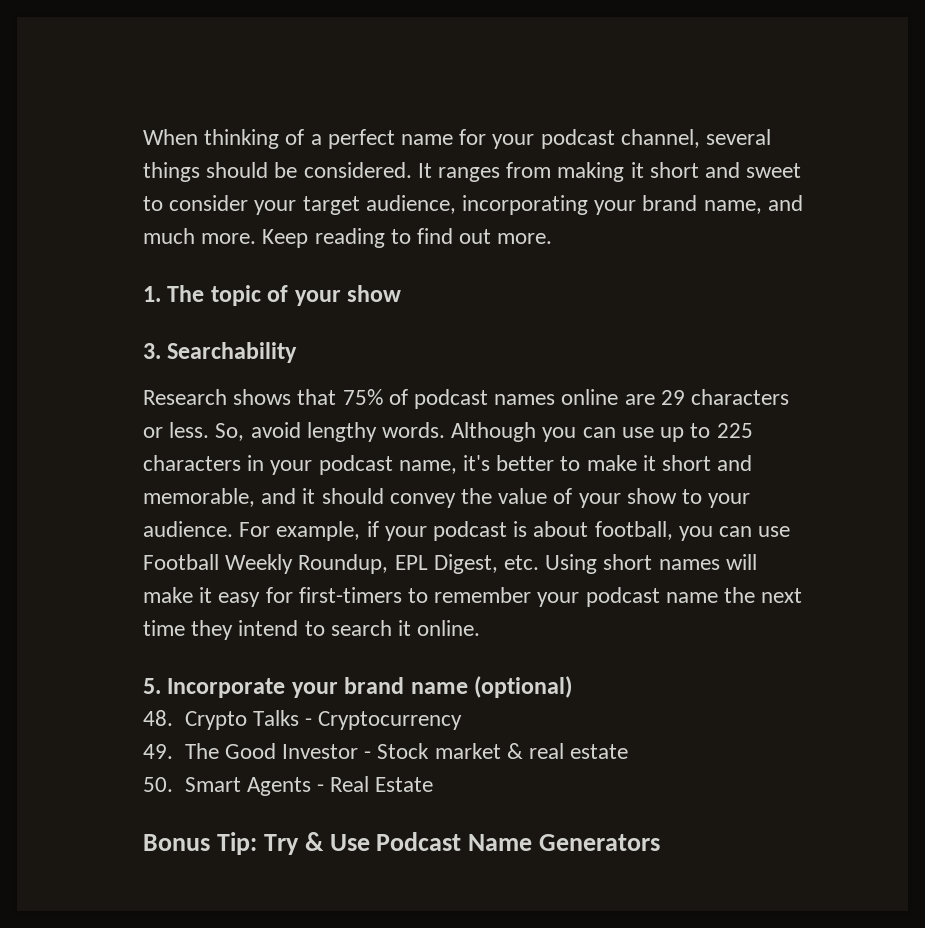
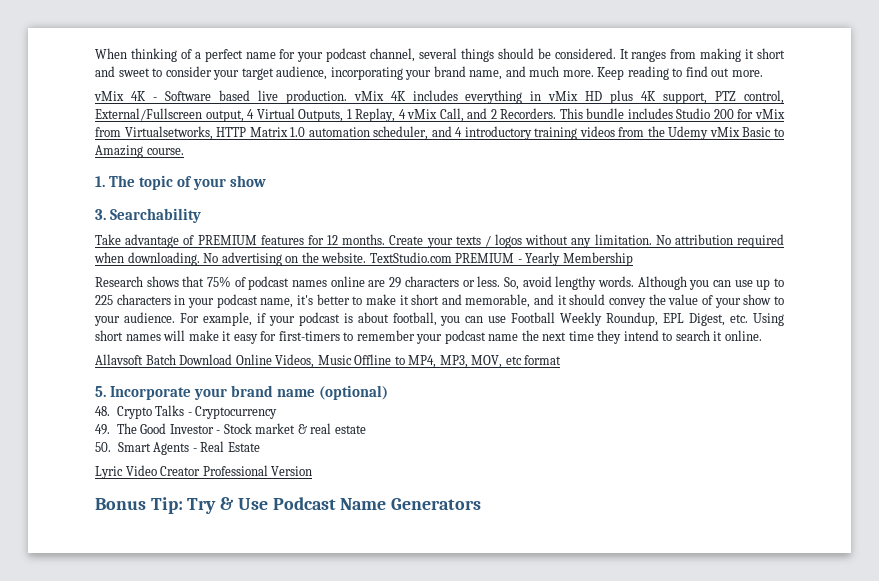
+ vMix 4K - Software based live production. vMix 4K includes everything in vMix HD plus 4K support, PTZ control, External/Fullscreen output, 4 Virtual Outputs, 1 Replay, 4 vMix Call, and 2 Recorders. This bundle includes Studio 200 for vMix from Virtualsetworks, HTTP Matrix 1.0 automation scheduler, and 4 introductory training videos from the Udemy vMix Basic to Amazing course.
+ Take advantage of PREMIUM features for 12 months. Create your texts / logos without any limitation. No attribution required when downloading. No advertising on the website. TextStudio.com PREMIUM - Yearly Membership
+ Allavsoft Batch Download Online Videos, Music Offline to MP4, MP3, MOV, etc format
+ Lyric Video Creator Professional Version

